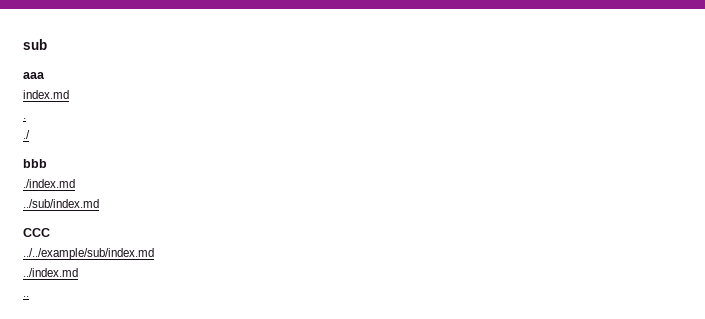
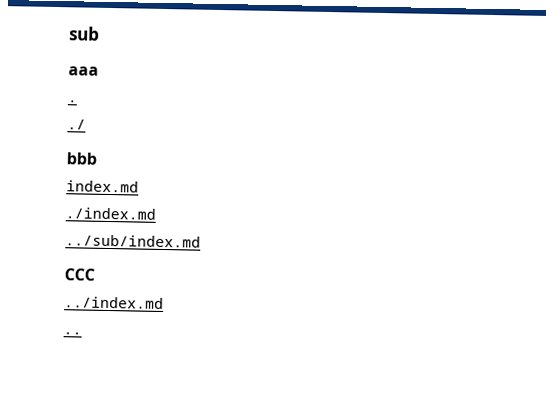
- index.md
+ index.md
- ../../example/sub/index.md

